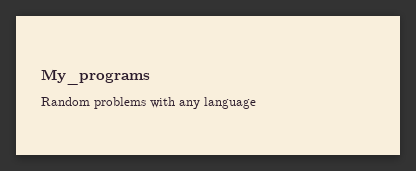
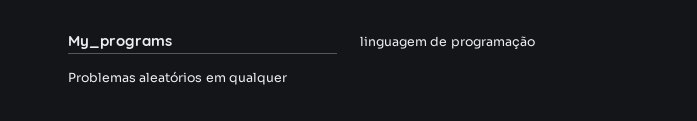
- Random problems with any language
+ Problemas aleatórios em qualquer linguagem de programação

